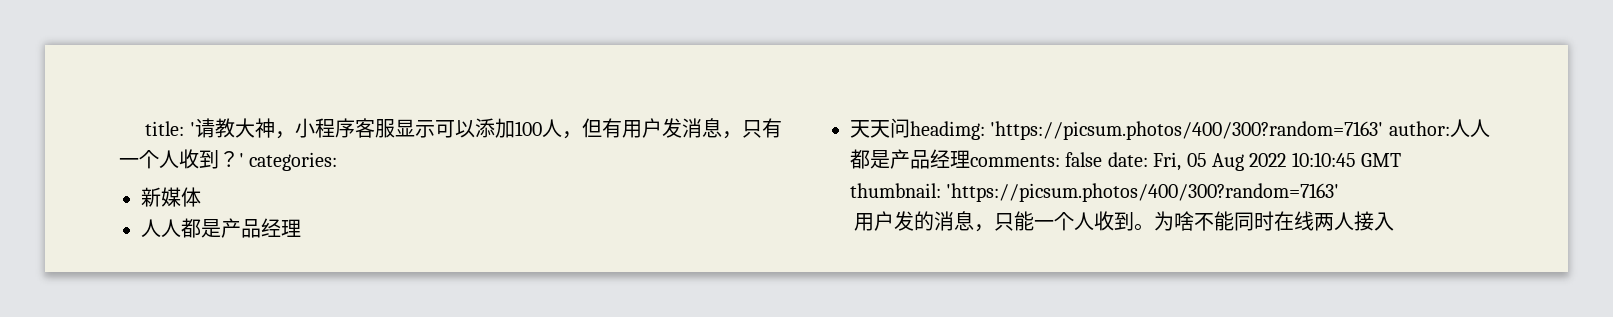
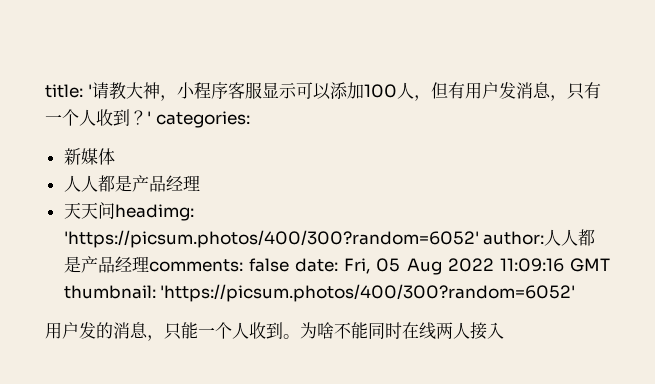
- 天天问headimg: 'https://picsum.photos/400/300?random=7163' author:人人都是产品经理comments: false date: Fri, 05 Aug 2022 10:10:45 GMT thumbnail: 'https://picsum.photos/400/300?random=7163'
+ 天天问headimg: 'https://picsum.photos/400/300?random=6052' author:人人都是产品经理comments: false date: Fri, 05 Aug 2022 11:09:16 GMT thumbnail: 'https://picsum.photos/400/300?random=6052'

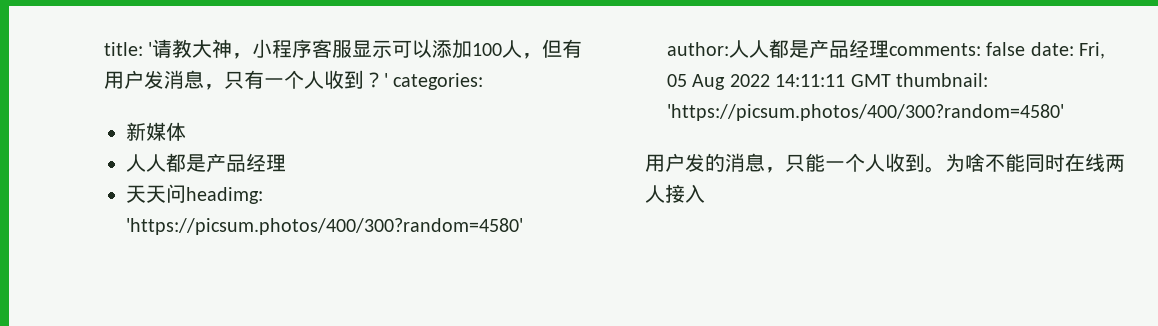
- 天天问headimg: 'https://picsum.photos/400/300?random=6052' author:人人都是产品经理comments: false date: Fri, 05 Aug 2022 11:09:16 GMT thumbnail: 'https://picsum.photos/400/300?random=6052'
+ 天天问headimg: 'https://picsum.photos/400/300?random=4580' author:人人都是产品经理comments: false date: Fri, 05 Aug 2022 14:11:11 GMT thumbnail: 'https://picsum.photos/400/300?random=4580'

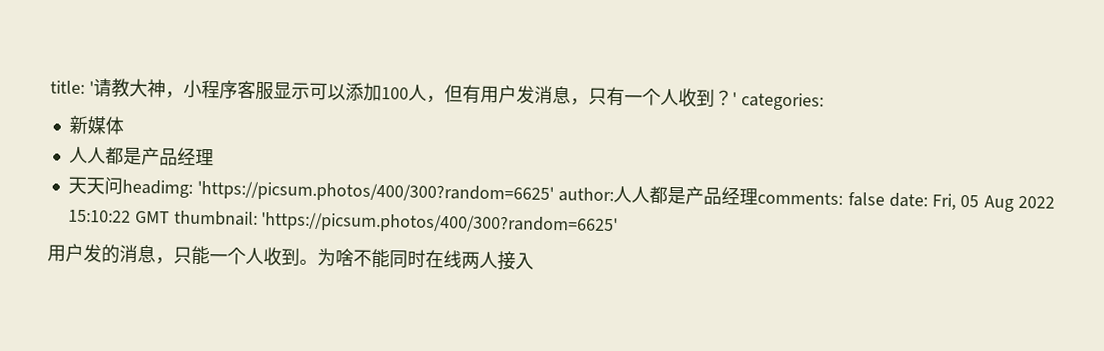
- 天天问headimg: 'https://picsum.photos/400/300?random=4580' author:人人都是产品经理comments: false date: Fri, 05 Aug 2022 14:11:11 GMT thumbnail: 'https://picsum.photos/400/300?random=4580'
+ 天天问headimg: 'https://picsum.photos/400/300?random=6625' author:人人都是产品经理comments: false date: Fri, 05 Aug 2022 15:10:22 GMT thumbnail: 'https://picsum.photos/400/300?random=6625'

